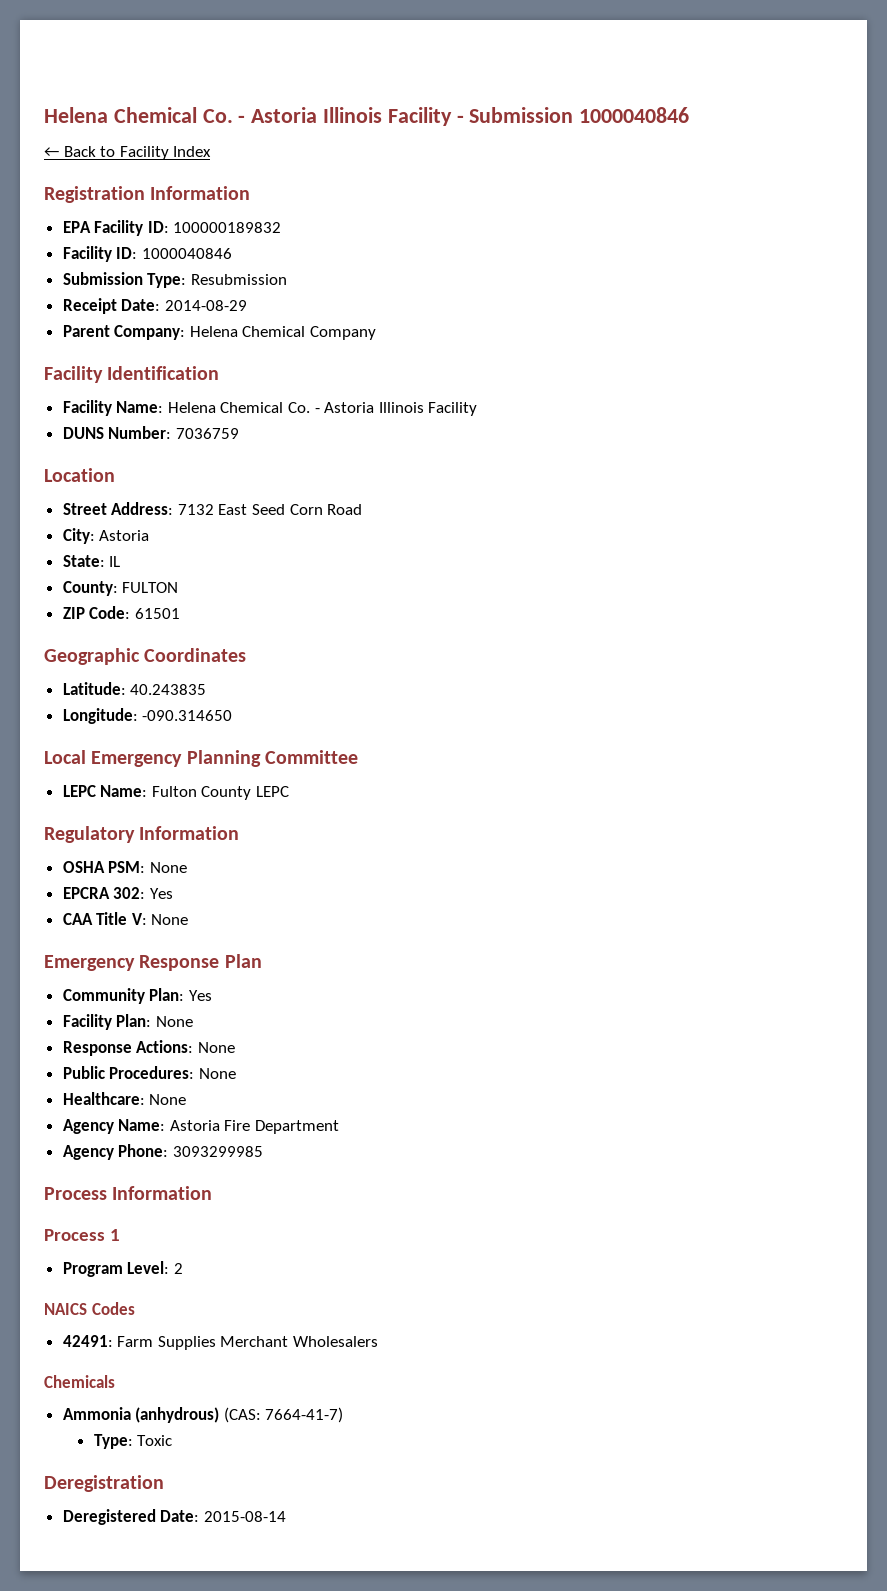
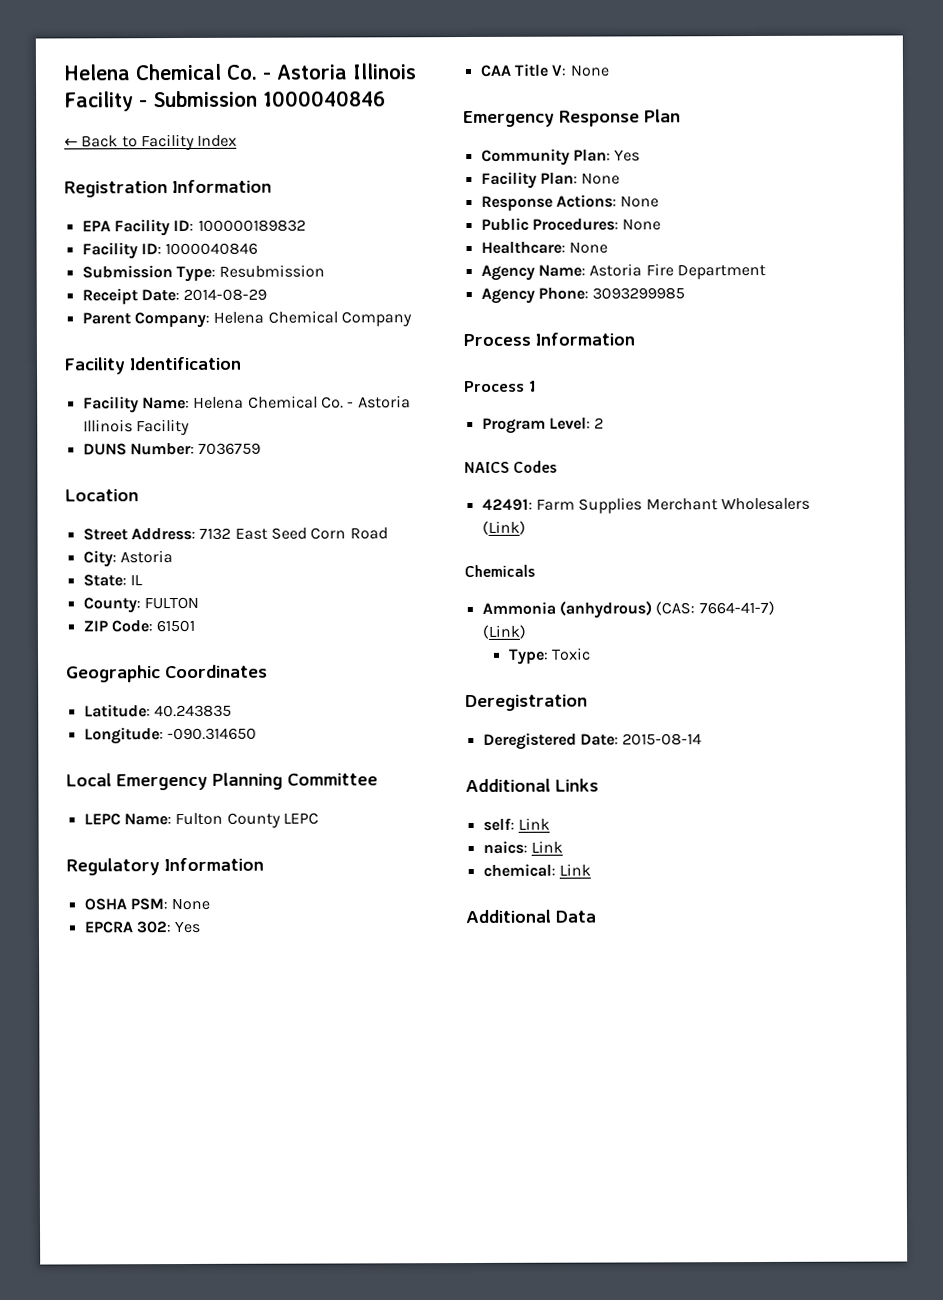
- 42491: Farm Supplies Merchant Wholesalers
+ 42491: Farm Supplies Merchant Wholesalers (Link)
- Ammonia (anhydrous) (CAS: 7664-41-7)
+ Ammonia (anhydrous) (CAS: 7664-41-7) (Link)
+ Additional Links
+ self: Link
+ naics: Link
+ chemical: Link
+ Additional Data

